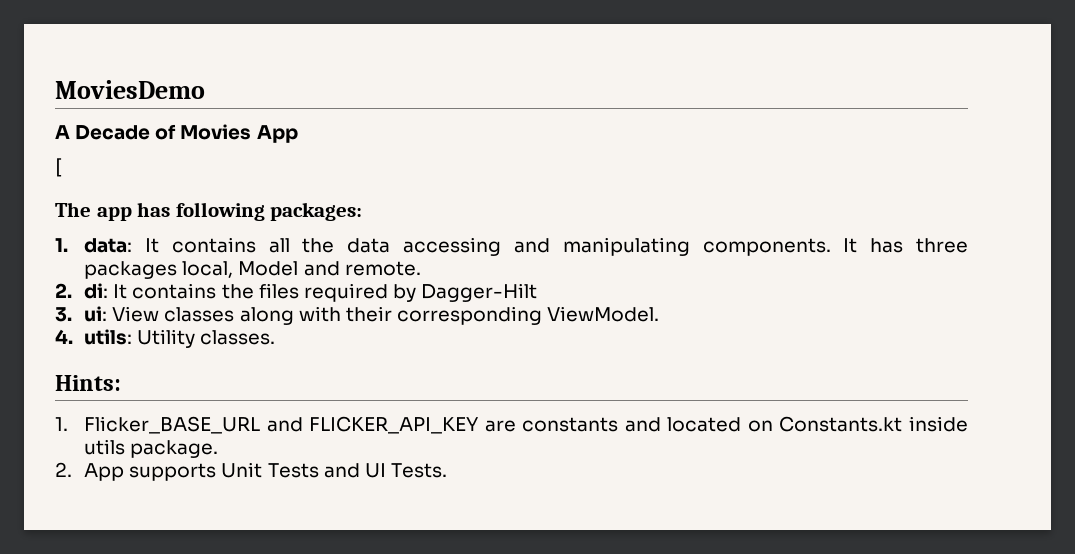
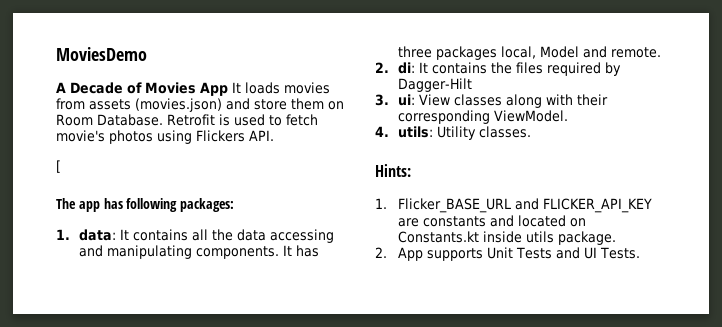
- A Decade of Movies App
+ A Decade of Movies App It loads movies from assets (movies.json) and store them on Room Database. Retrofit is used to fetch movie's photos using Flickers API.

